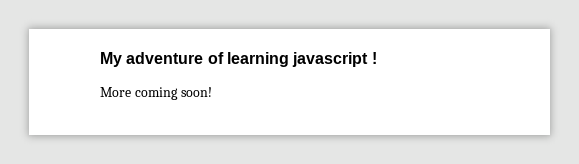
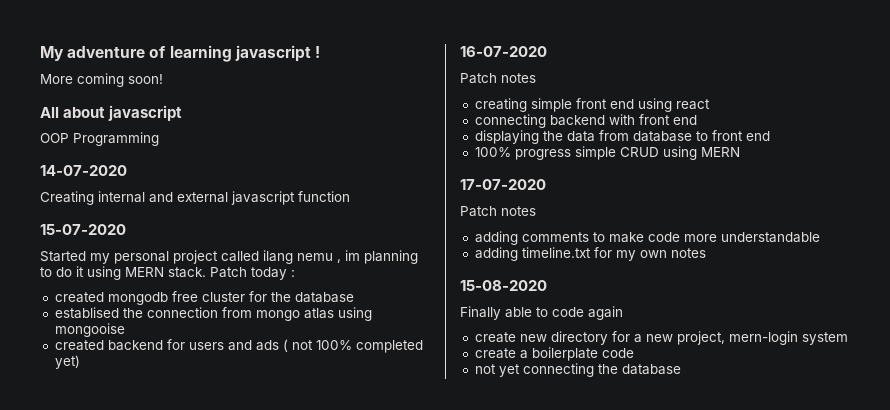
+ All about javascript
+ OOP Programming
+ 14-07-2020
+ Creating internal and external javascript function
+ 15-07-2020
+ Started my personal project called ilang nemu , im planning to do it using MERN stack. Patch today :
+ created mongodb free cluster for the database
+ establised the connection from mongo atlas using mongooise
+ created backend for users and ads ( not 100% completed yet)
+ 16-07-2020
+ Patch notes
+ creating simple front end using react
+ connecting backend with front end
+ displaying the data from database to front end
+ 100% progress simple CRUD using MERN
+ 17-07-2020
+ Patch notes
+ adding comments to make code more understandable
+ adding timeline.txt for my own notes
+ 15-08-2020
+ Finally able to code again
+ create new directory for a new project, mern-login system
+ create a boilerplate code
+ not yet connecting the database

